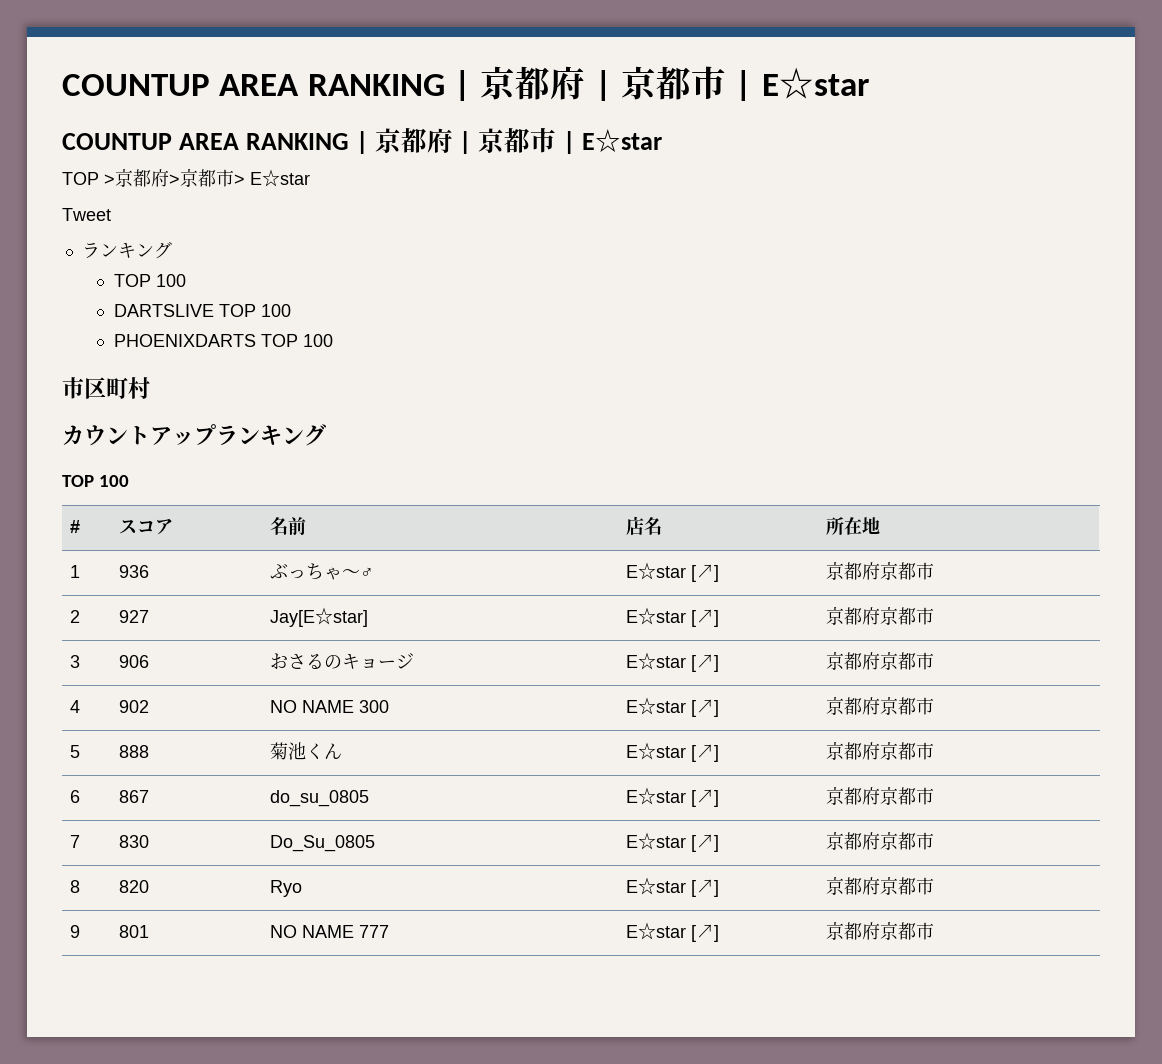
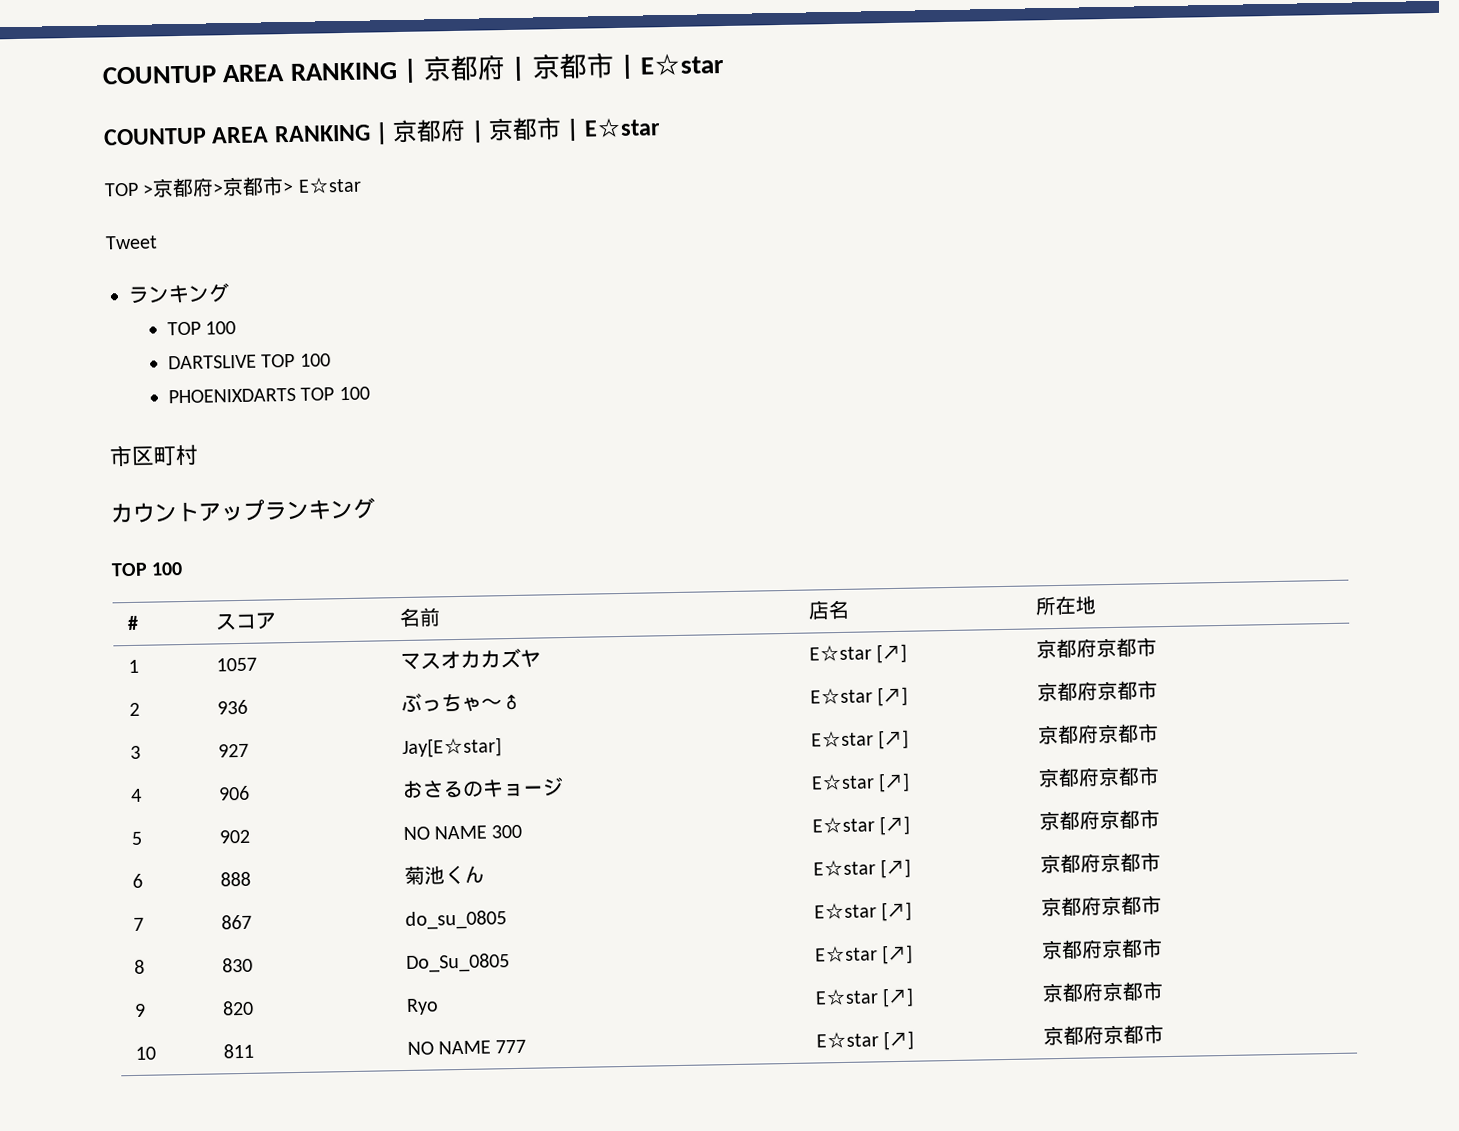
- 1 | 936 | ぶっちゃ〜♂ | E☆star [↗] | 京都府京都市
+ 1 | 1057 | マスオカカズヤ | E☆star [↗] | 京都府京都市
+ 2 | 936 | ぶっちゃ〜♂ | E☆star [↗] | 京都府京都市
- 2 | 927 | Jay[E☆star] | E☆star [↗] | 京都府京都市
+ 3 | 927 | Jay[E☆star] | E☆star [↗] | 京都府京都市
- 3 | 906 | おさるのキョージ | E☆star [↗] | 京都府京都市
+ 4 | 906 | おさるのキョージ | E☆star [↗] | 京都府京都市
- 4 | 902 | NO NAME 300 | E☆star [↗] | 京都府京都市
+ 5 | 902 | NO NAME 300 | E☆star [↗] | 京都府京都市
- 5 | 888 | 菊池くん | E☆star [↗] | 京都府京都市
+ 6 | 888 | 菊池くん | E☆star [↗] | 京都府京都市
- 6 | 867 | do_su_0805 | E☆star [↗] | 京都府京都市
+ 7 | 867 | do_su_0805 | E☆star [↗] | 京都府京都市
- 7 | 830 | Do_Su_0805 | E☆star [↗] | 京都府京都市
+ 8 | 830 | Do_Su_0805 | E☆star [↗] | 京都府京都市
- 8 | 820 | Ryo | E☆star [↗] | 京都府京都市
+ 9 | 820 | Ryo | E☆star [↗] | 京都府京都市
- 9 | 801 | NO NAME 777 | E☆star [↗] | 京都府京都市
+ 10 | 811 | NO NAME 777 | E☆star [↗] | 京都府京都市

